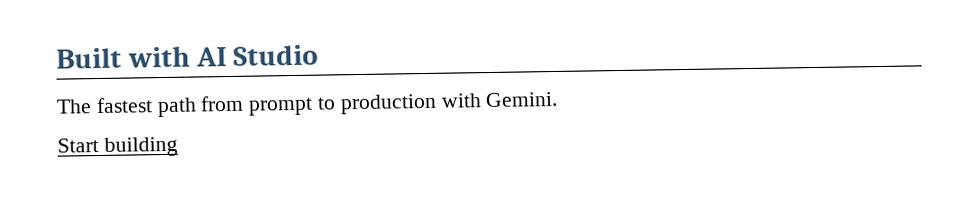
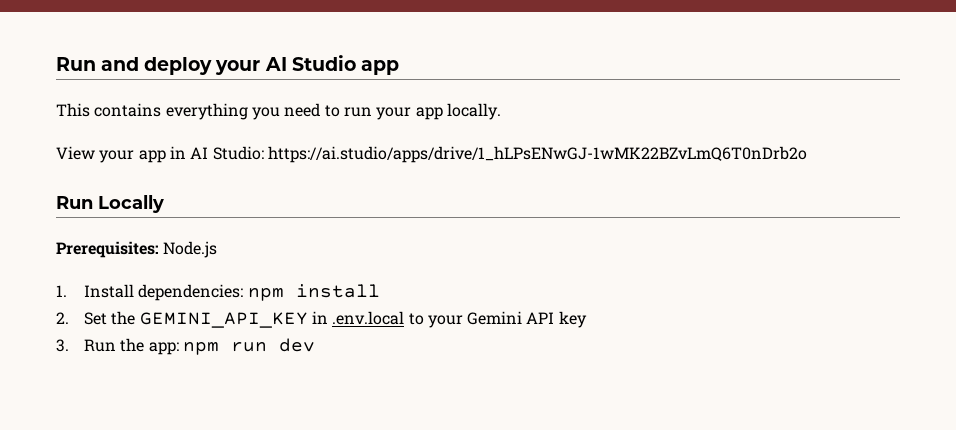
- Built with AI Studio
- The fastest path from prompt to production with Gemini.
- Start building
+ Run and deploy your AI Studio app
+ This contains everything you need to run your app locally.
+ View your app in AI Studio: https://ai.studio/apps/drive/1_hLPsENwGJ-1wMK22BZvLmQ6T0nDrb2o
+ Run Locally
+ Prerequisites: Node.js
+ 1. Install dependencies: npm install
+ 2. Set the GEMINI_API_KEY in .env.local to your Gemini API key
+ 3. Run the app: npm run dev

